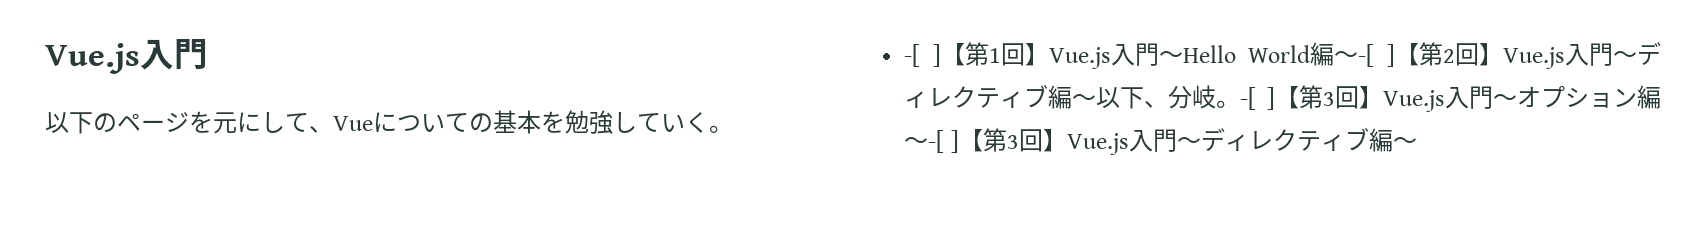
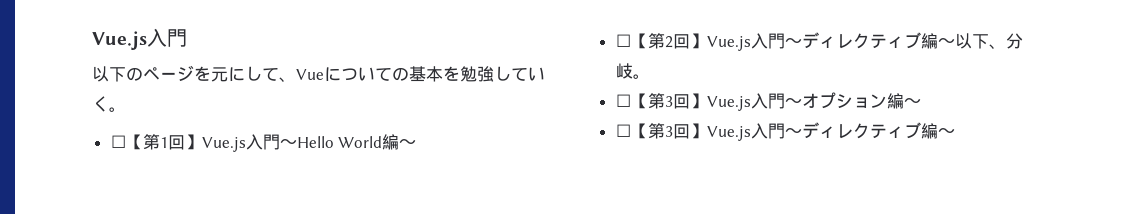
- -[ ]【第1回】Vue.js入門〜Hello World編〜-[ ]【第2回】Vue.js入門〜ディレクティブ編〜以下、分岐。-[ ]【第3回】Vue.js入門〜オプション編〜-[ ]【第3回】Vue.js入門〜ディレクティブ編〜
+ ☐【第1回】Vue.js入門〜Hello World編〜
+ ☐【第2回】Vue.js入門〜ディレクティブ編〜以下、分岐。
+ ☐【第3回】Vue.js入門〜オプション編〜
+ ☐【第3回】Vue.js入門〜ディレクティブ編〜

